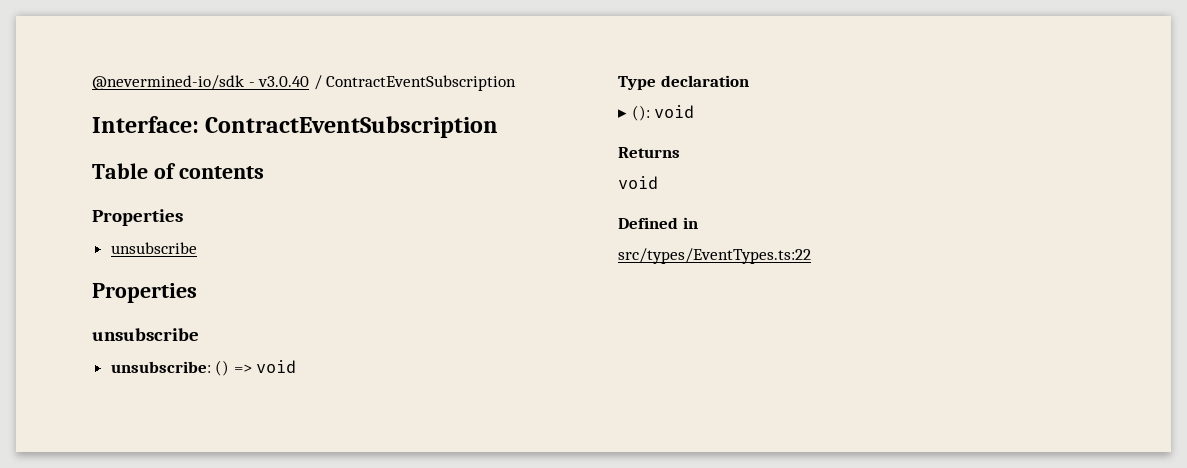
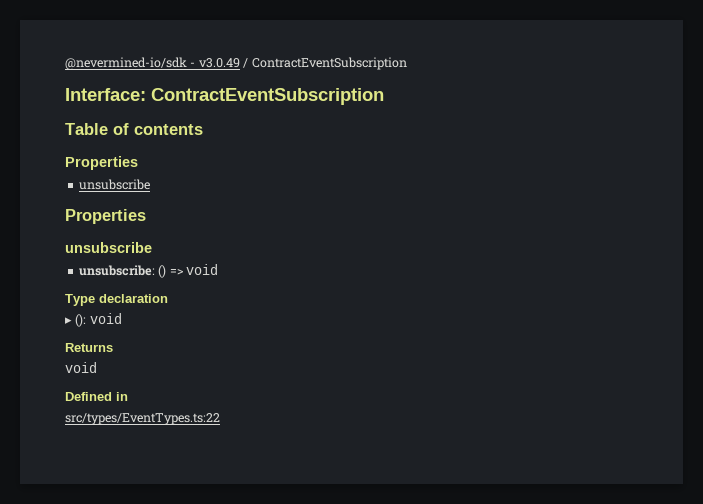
- @nevermined-io/sdk - v3.0.40 / ContractEventSubscription
+ @nevermined-io/sdk - v3.0.49 / ContractEventSubscription

